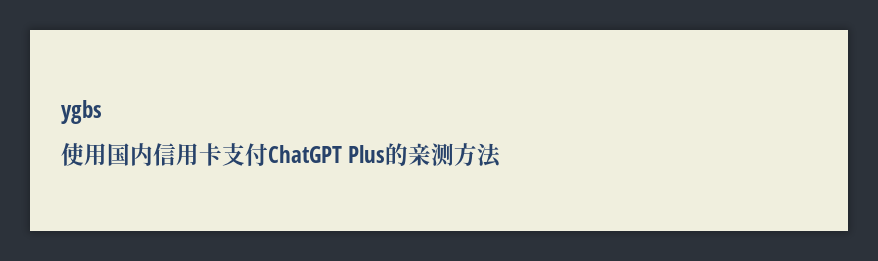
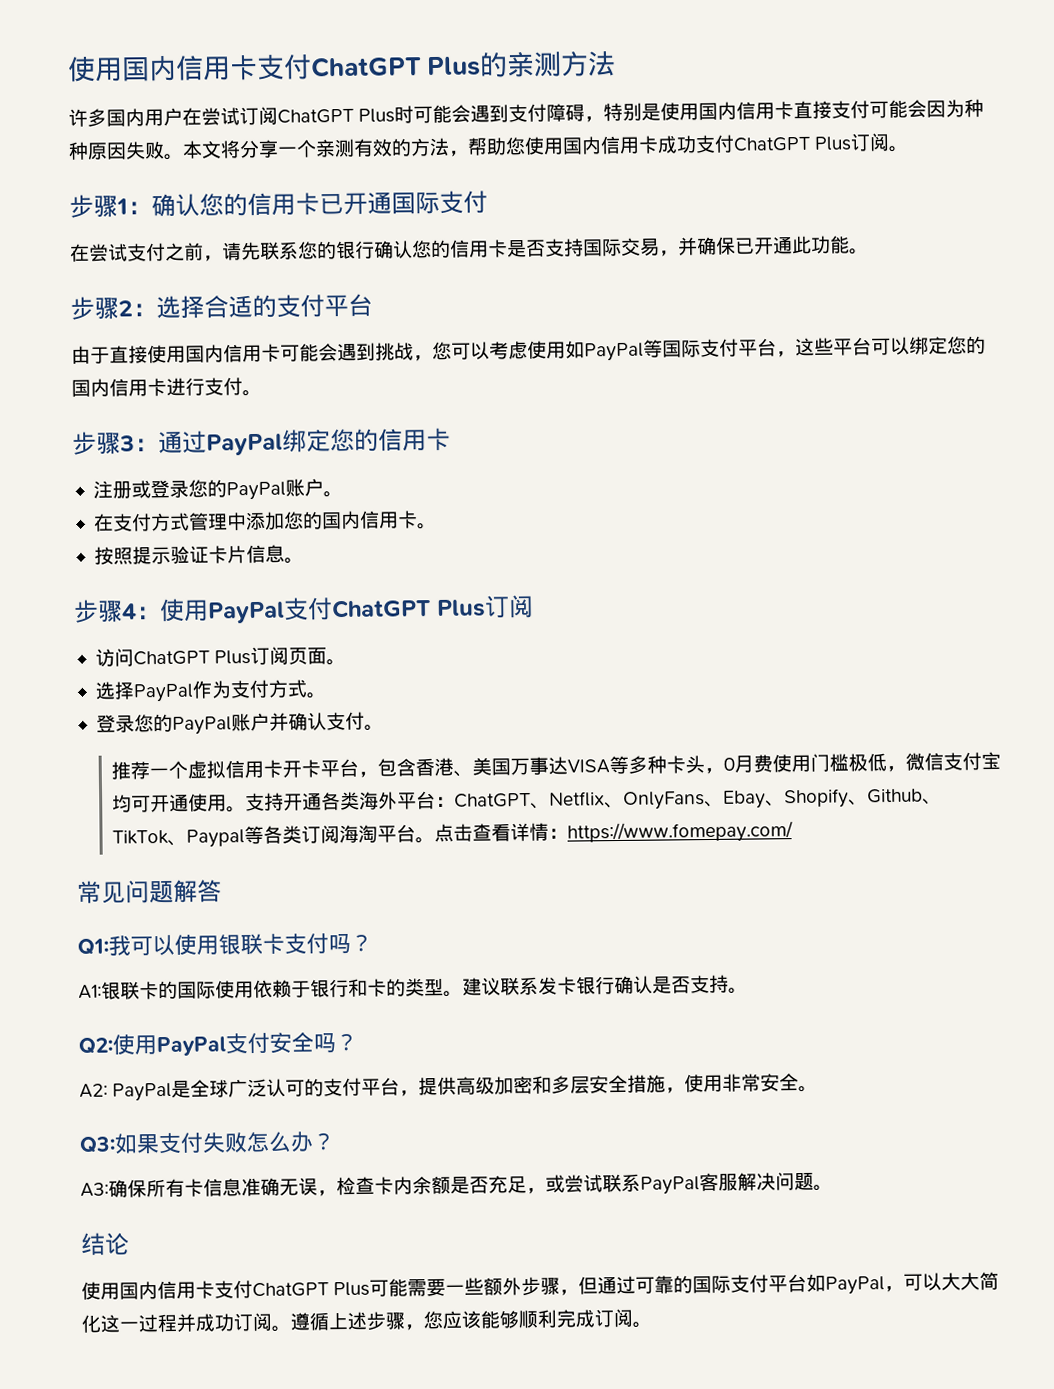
- ygbs
+ 许多国内用户在尝试订阅ChatGPT Plus时可能会遇到支付障碍，特别是使用国内信用卡直接支付可能会因为种种原因失败。本文将分享一个亲测有效的方法，帮助您使用国内信用卡成功支付ChatGPT Plus订阅。
+ 步骤1：确认您的信用卡已开通国际支付
+ 在尝试支付之前，请先联系您的银行确认您的信用卡是否支持国际交易，并确保已开通此功能。
+ 步骤2：选择合适的支付平台
+ 由于直接使用国内信用卡可能会遇到挑战，您可以考虑使用如PayPal等国际支付平台，这些平台可以绑定您的国内信用卡进行支付。
+ 步骤3：通过PayPal绑定您的信用卡
+ 注册或登录您的PayPal账户。
+ 在支付方式管理中添加您的国内信用卡。
+ 按照提示验证卡片信息。
+ 步骤4：使用PayPal支付ChatGPT Plus订阅
+ 访问ChatGPT Plus订阅页面。
+ 选择PayPal作为支付方式。
+ 登录您的PayPal账户并确认支付。
+ 推荐一个虚拟信用卡开卡平台，包含香港、美国万事达VISA等多种卡头，0月费使用门槛极低，微信支付宝均可开通使用。支持开通各类海外平台：ChatGPT、Netflix、OnlyFans、Ebay、Shopify、Github、TikTok、Paypal等各类订阅海淘平台。点击查看详情：https://www.fomepay.com/
+ 常见问题解答
+ Q1:我可以使用银联卡支付吗？
+ A1:银联卡的国际使用依赖于银行和卡的类型。建议联系发卡银行确认是否支持。
+ Q2:使用PayPal支付安全吗？
+ A2: PayPal是全球广泛认可的支付平台，提供高级加密和多层安全措施，使用非常安全。
+ Q3:如果支付失败怎么办？
+ A3:确保所有卡信息准确无误，检查卡内余额是否充足，或尝试联系PayPal客服解决问题。
+ 结论
+ 使用国内信用卡支付ChatGPT Plus可能需要一些额外步骤，但通过可靠的国际支付平台如PayPal，可以大大简化这一过程并成功订阅。遵循上述步骤，您应该能够顺利完成订阅。

